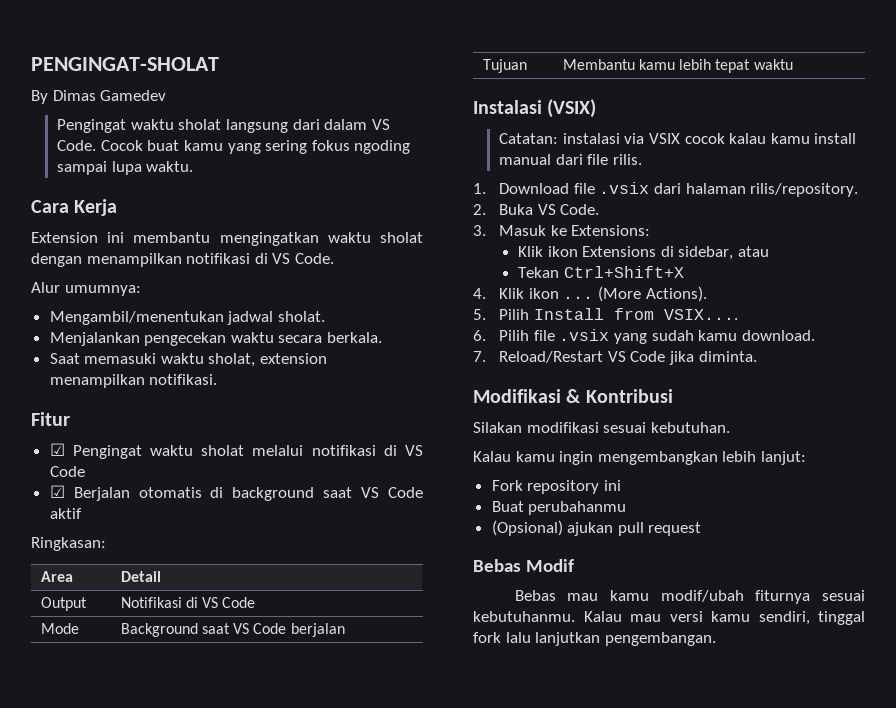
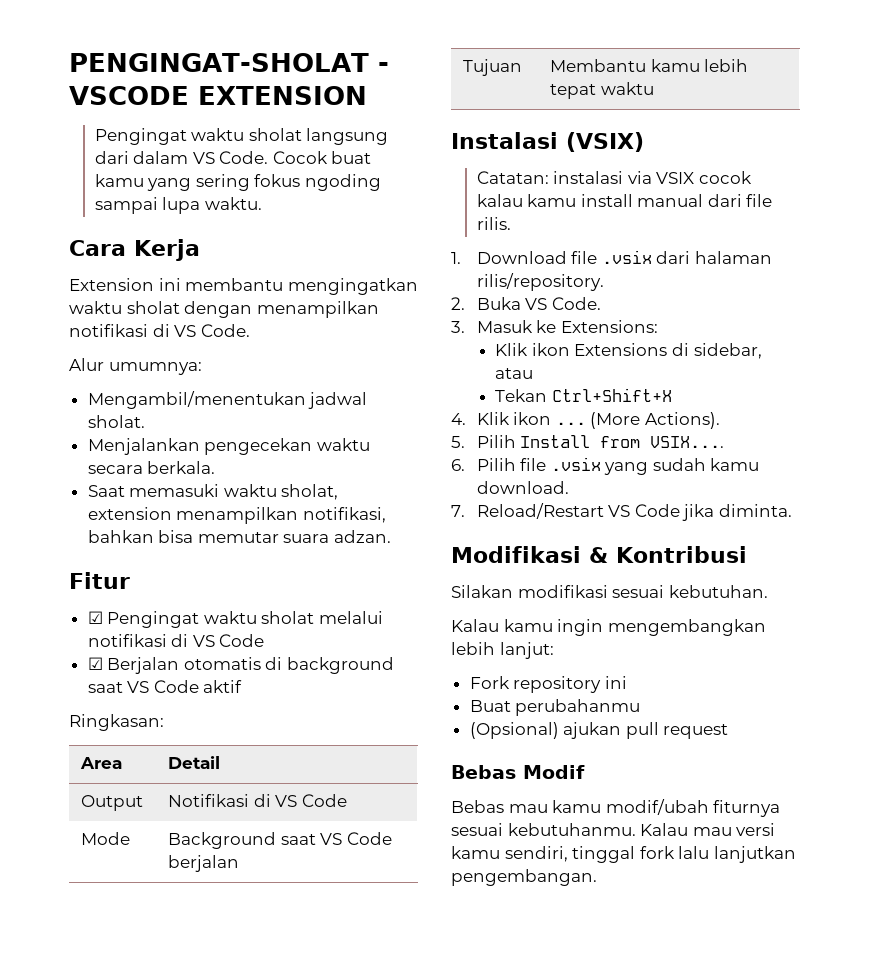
- PENGINGAT-SHOLAT
- By Dimas Gamedev
+ PENGINGAT-SHOLAT - VSCODE EXTENSION
- Saat memasuki waktu sholat, extension menampilkan notifikasi.
+ Saat memasuki waktu sholat, extension menampilkan notifikasi, bahkan bisa memutar suara adzan.

